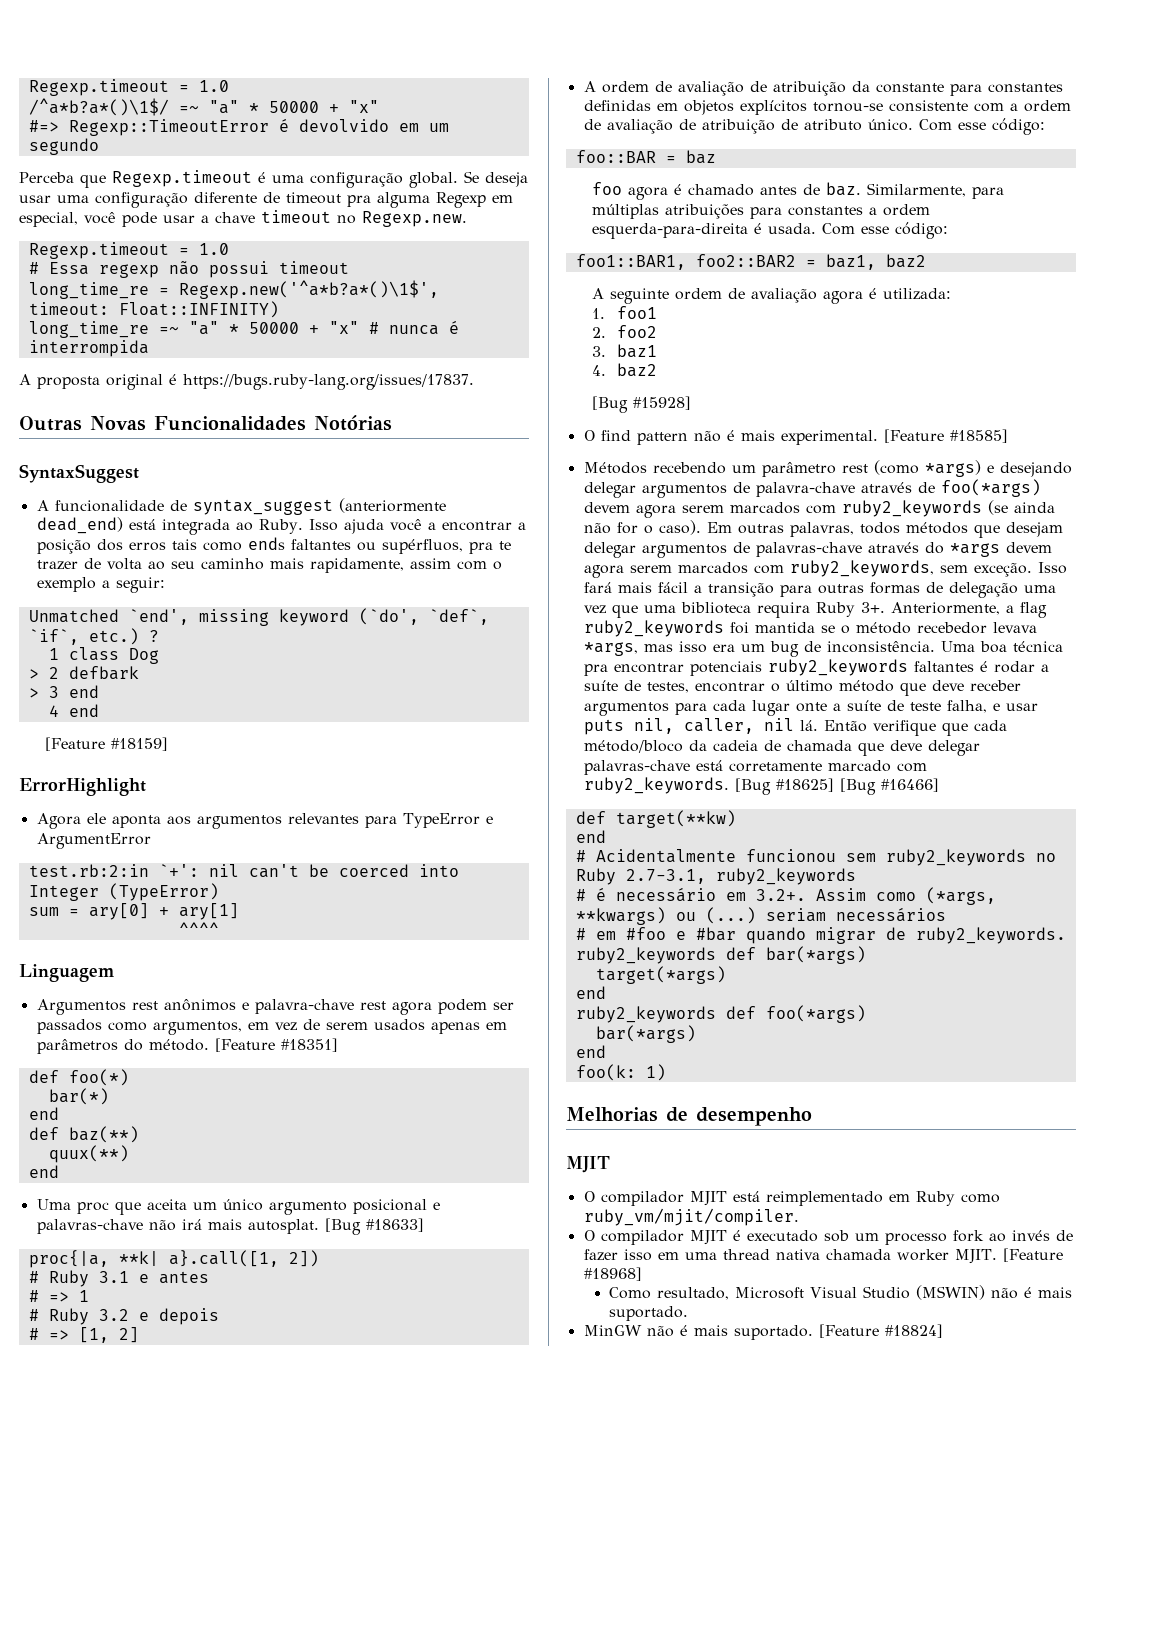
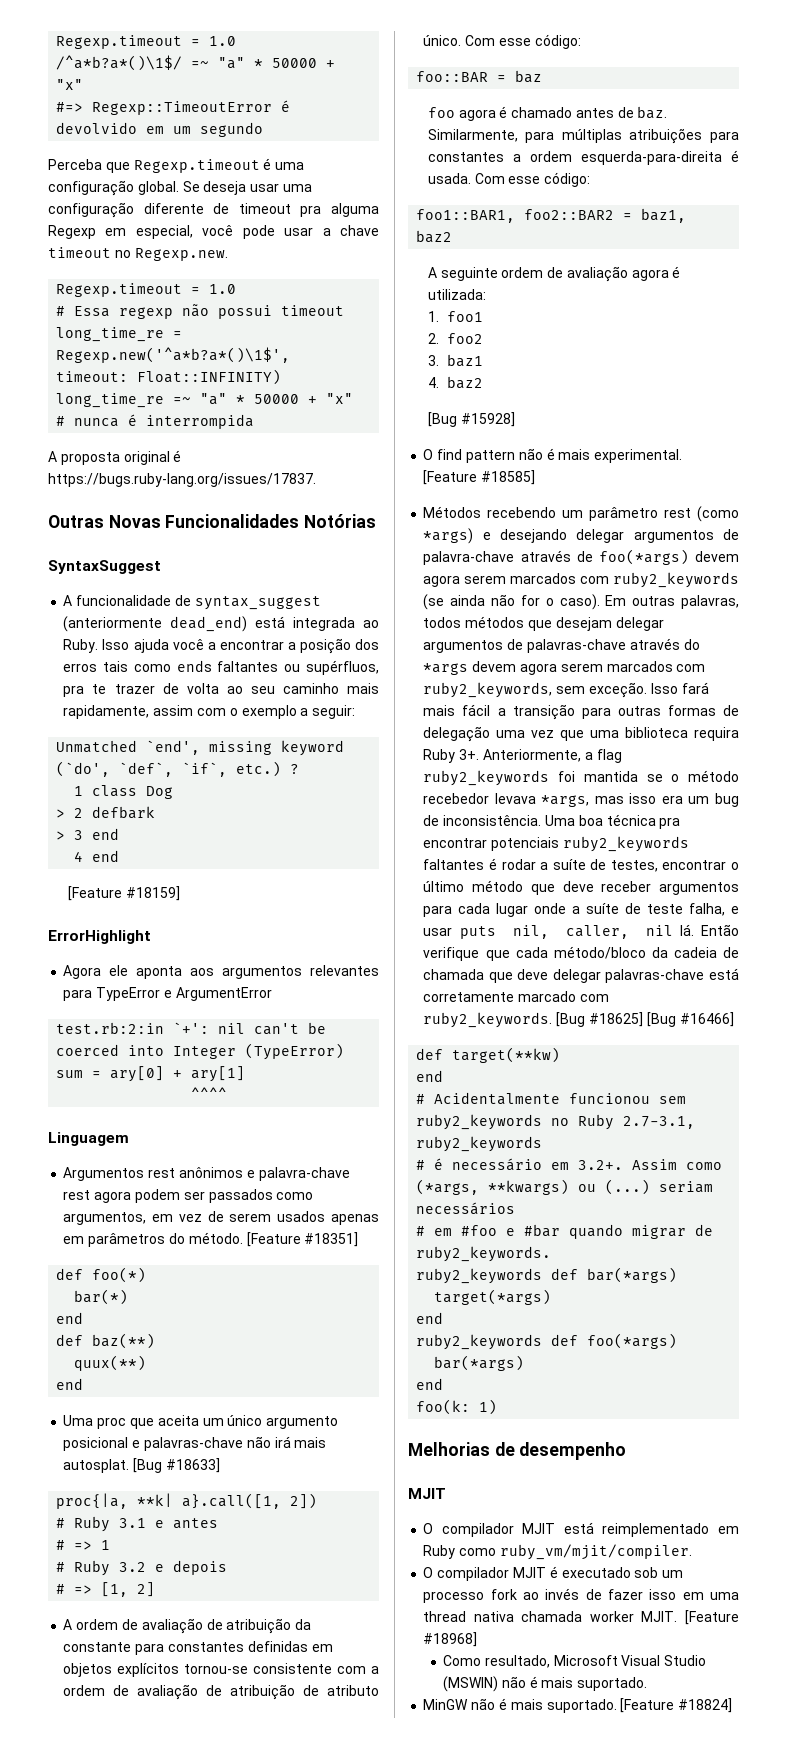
- Uma boa técnica pra encontrar potenciais ruby2_keywords faltantes é rodar a suíte de testes, encontrar o último método que deve receber argumentos para cada lugar onte a suíte de teste falha, e usar puts nil, caller, nil lá.
+ Uma boa técnica pra encontrar potenciais ruby2_keywords faltantes é rodar a suíte de testes, encontrar o último método que deve receber argumentos para cada lugar onde a suíte de teste falha, e usar puts nil, caller, nil lá.

